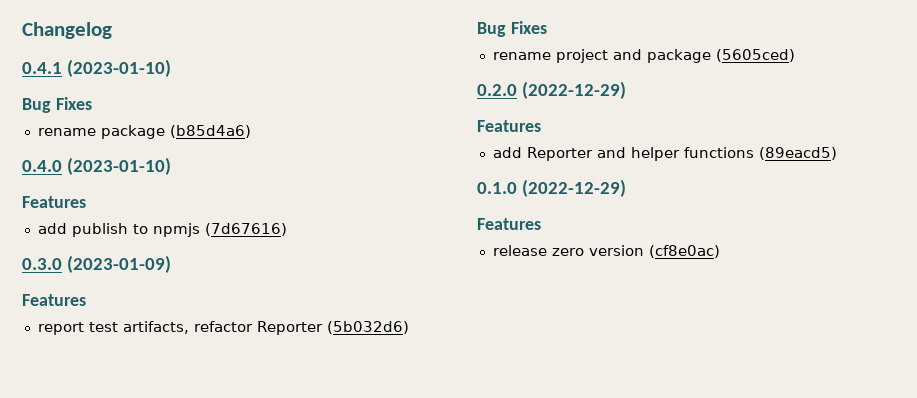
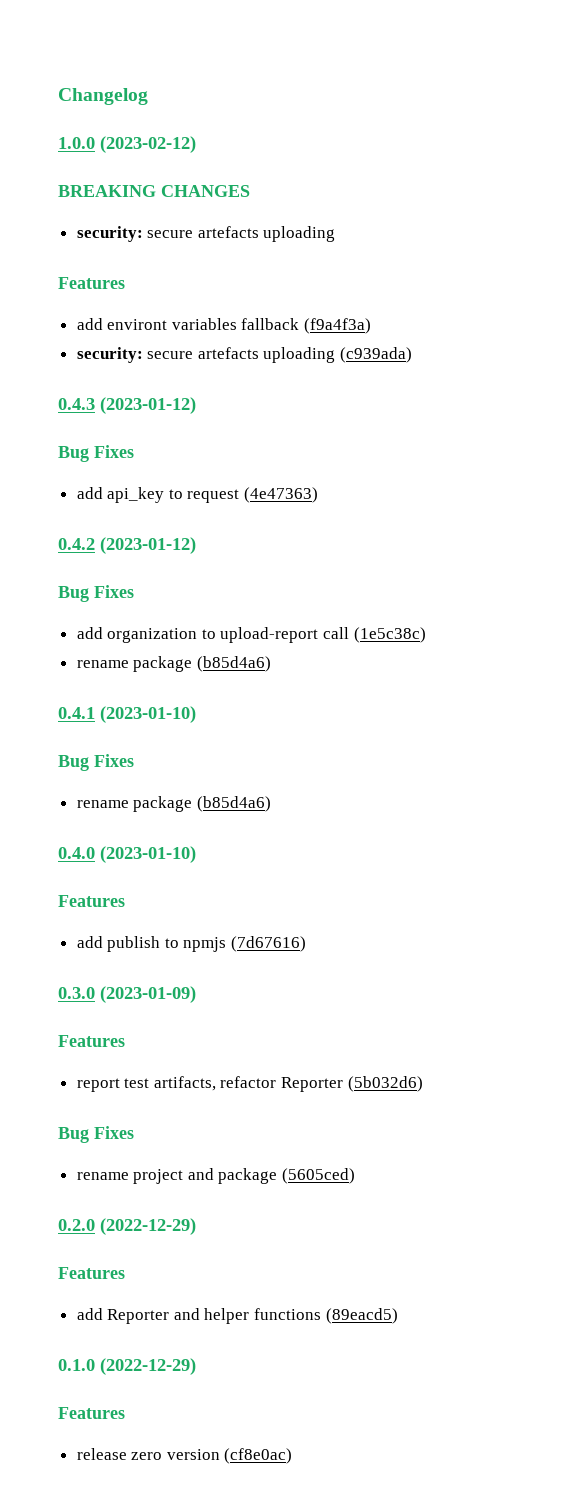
+ 1.0.0 (2023-02-12)
+ BREAKING CHANGES
+ security: secure artefacts uploading
+ Features
+ add environt variables fallback (f9a4f3a)
+ security: secure artefacts uploading (c939ada)
+ 0.4.3 (2023-01-12)
+ Bug Fixes
+ add api_key to request (4e47363)
+ 0.4.2 (2023-01-12)
+ Bug Fixes
+ add organization to upload-report call (1e5c38c)
+ rename package (b85d4a6)

